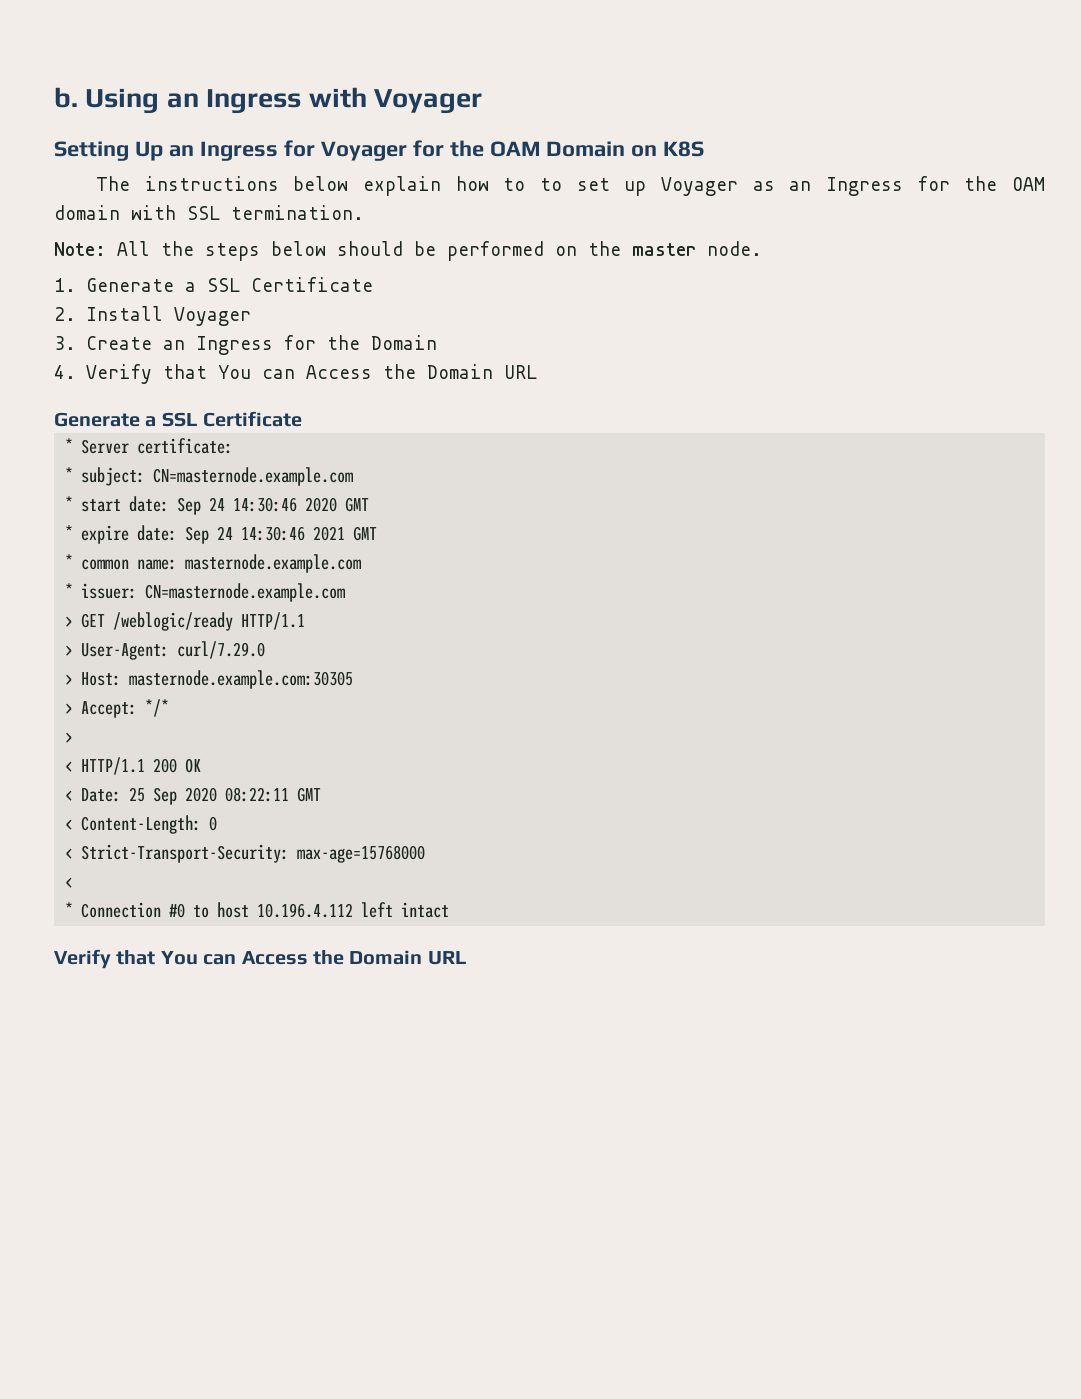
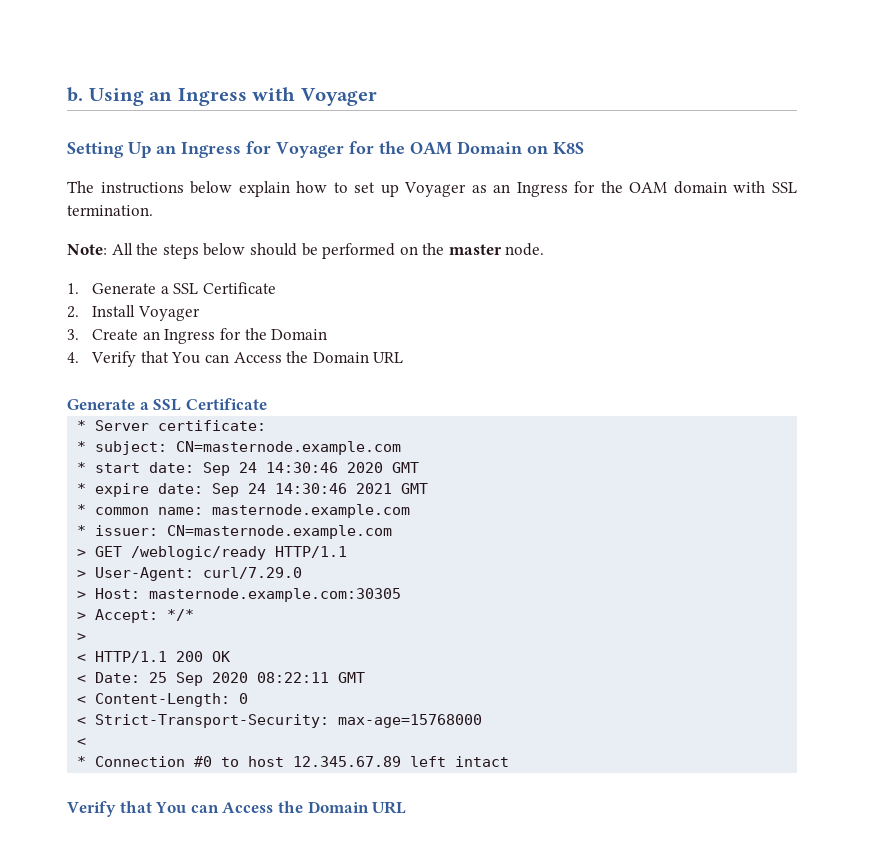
- The instructions below explain how to to set up Voyager as an Ingress for the OAM domain with SSL termination.
+ The instructions below explain how to set up Voyager as an Ingress for the OAM domain with SSL termination.
- * Connection #0 to host 10.196.4.112 left intact
+ * Connection #0 to host 12.345.67.89 left intact

